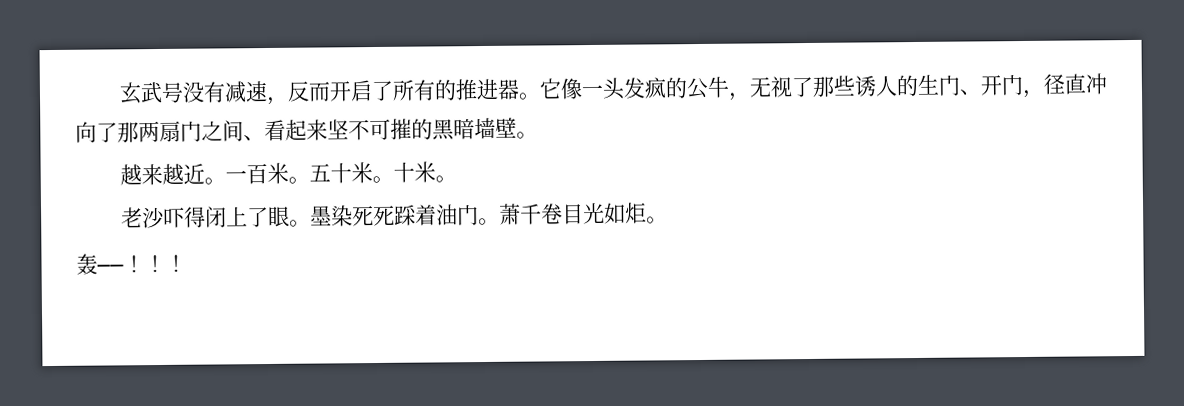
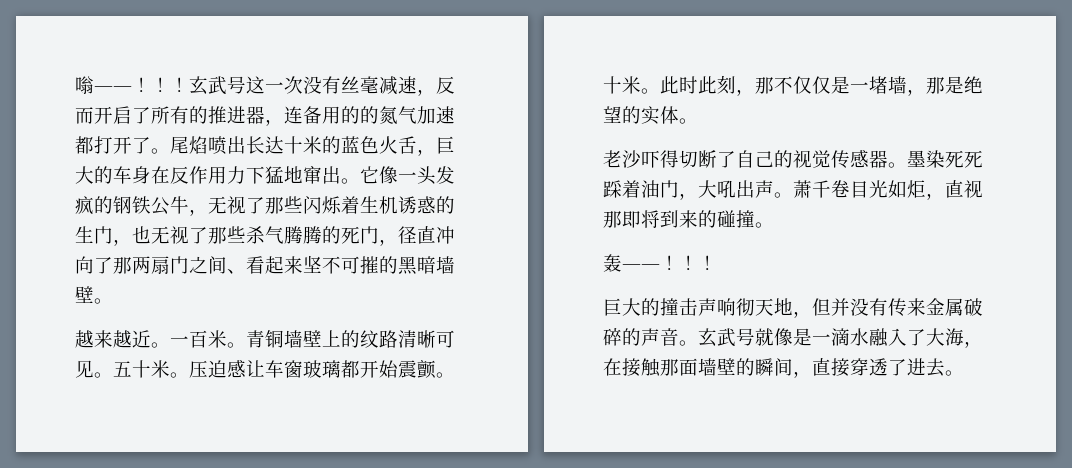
- 玄武号没有减速，反而开启了所有的推进器。
+ 嗡——！！！玄武号这一次没有丝毫减速，反而开启了所有的推进器，连备用的的氮气加速都打开了。尾焰喷出长达十米的蓝色火舌，巨大的车身在反作用力下猛地窜出。
- 它像一头发疯的公牛，无视了那些诱人的生门、开门，径直冲向了那两扇门之间、看起来坚不可摧的黑暗墙壁。
+ 它像一头发疯的钢铁公牛，无视了那些闪烁着生机诱惑的生门，也无视了那些杀气腾腾的死门，径直冲向了那两扇门之间、看起来坚不可摧的黑暗墙壁。
- 五十米。十米。
- 老沙吓得闭上了眼。
+ 青铜墙壁上的纹路清晰可见。五十米。压迫感让车窗玻璃都开始震颤。十米。此时此刻，那不仅仅是一堵墙，那是绝望的实体。
+ 老沙吓得切断了自己的视觉传感器。
- 墨染死死踩着油门。
+ 墨染死死踩着油门，大吼出声。
- 萧千卷目光如炬。
+ 萧千卷目光如炬，直视那即将到来的碰撞。
  轰——！！！
+ 巨大的撞击声响彻天地，但并没有传来金属破碎的声音。玄武号就像是一滴水融入了大海，在接触那面墙壁的瞬间，直接穿透了进去。

